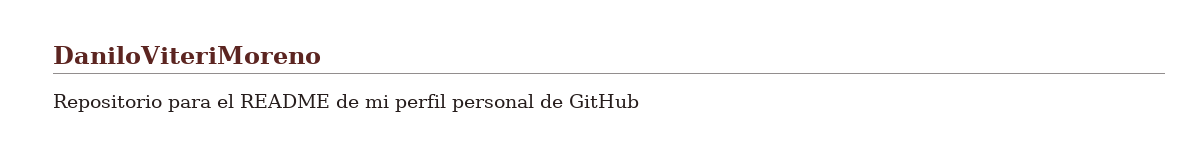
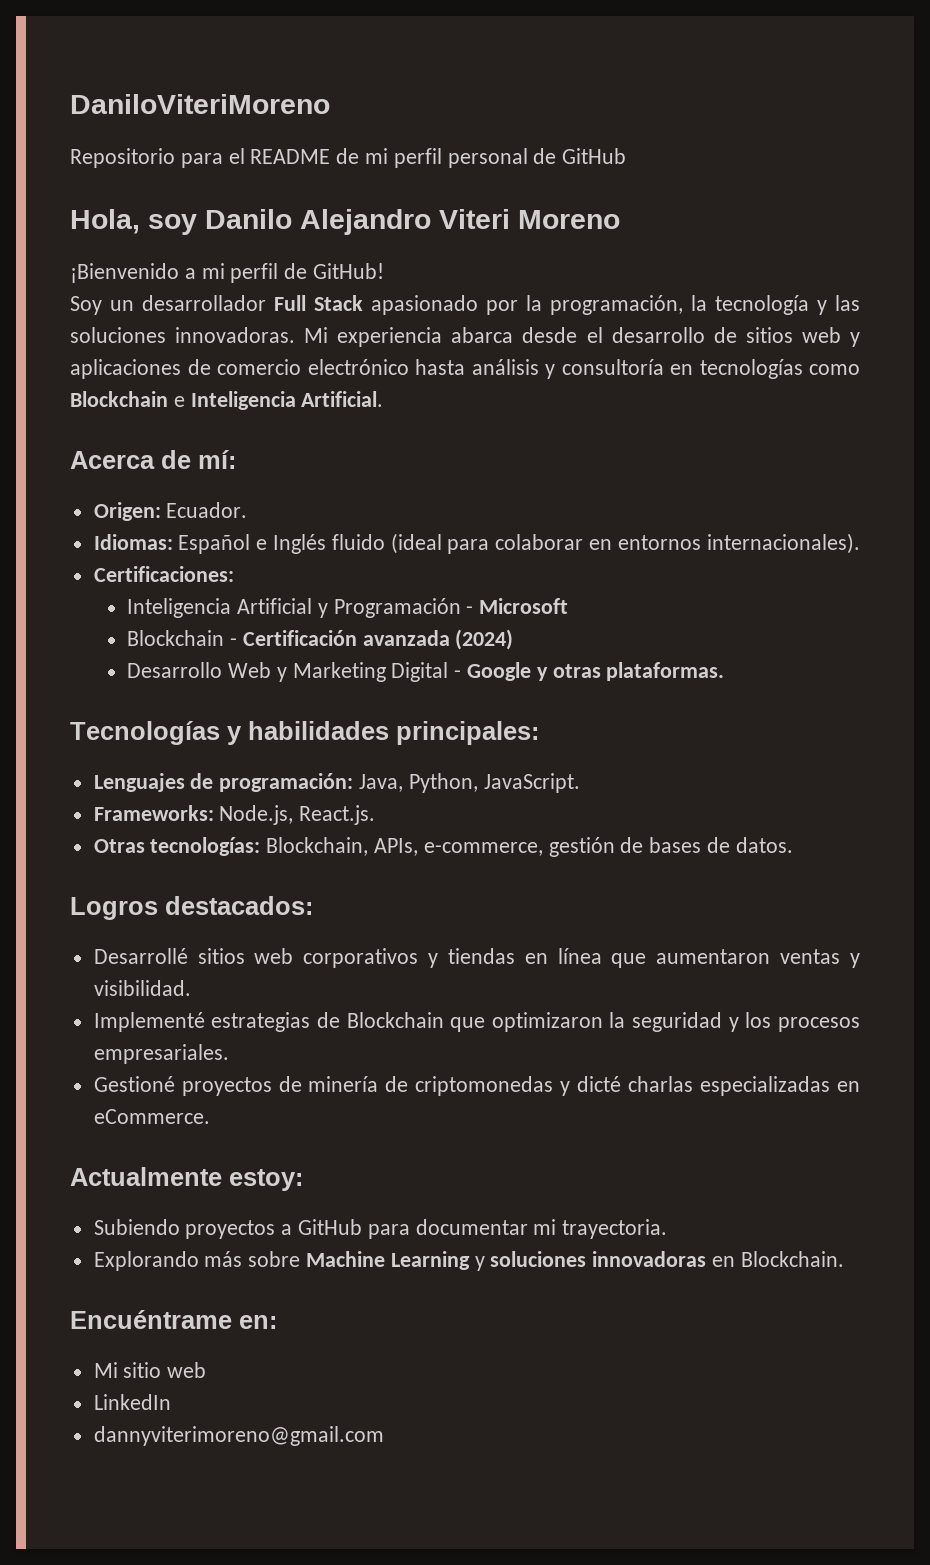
+ Hola, soy Danilo Alejandro Viteri Moreno
+ ¡Bienvenido a mi perfil de GitHub!
+ Soy un desarrollador Full Stack apasionado por la programación, la tecnología y las soluciones innovadoras. Mi experiencia abarca desde el desarrollo de sitios web y aplicaciones de comercio electrónico hasta análisis y consultoría en tecnologías como Blockchain e Inteligencia Artificial.
+ Acerca de mí:
+ Origen: Ecuador.
+ Idiomas: Español e Inglés fluido (ideal para colaborar en entornos internacionales).
+ Certificaciones:
+ Inteligencia Artificial y Programación - Microsoft
+ Blockchain - Certificación avanzada (2024)
+ Desarrollo Web y Marketing Digital - Google y otras plataformas.
+ Tecnologías y habilidades principales:
+ Lenguajes de programación: Java, Python, JavaScript.
+ Frameworks: Node.js, React.js.
+ Otras tecnologías: Blockchain, APIs, e-commerce, gestión de bases de datos.
+ Logros destacados:
+ Desarrollé sitios web corporativos y tiendas en línea que aumentaron ventas y visibilidad.
+ Implementé estrategias de Blockchain que optimizaron la seguridad y los procesos empresariales.
+ Gestioné proyectos de minería de criptomonedas y dicté charlas especializadas en eCommerce.
+ Actualmente estoy:
+ Subiendo proyectos a GitHub para documentar mi trayectoria.
+ Explorando más sobre Machine Learning y soluciones innovadoras en Blockchain.
+ Encuéntrame en:
+ Mi sitio web
+ LinkedIn
+ dannyviterimoreno@gmail.com

